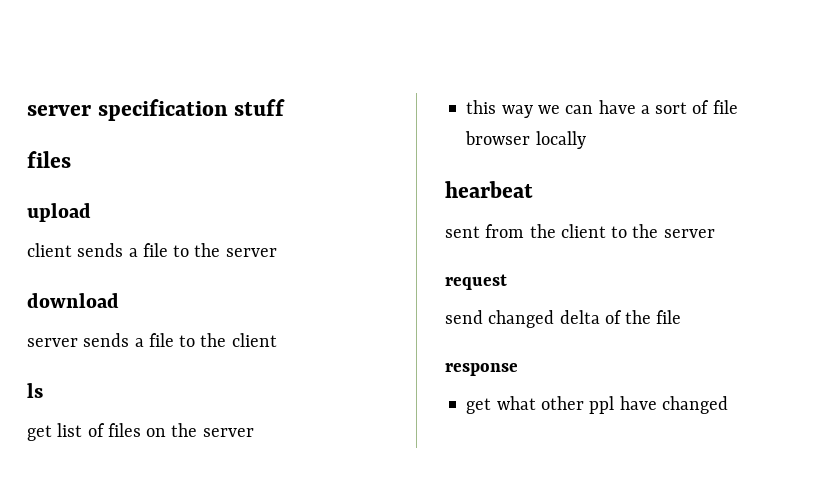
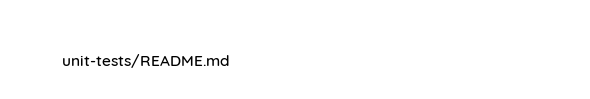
- server specification stuff
- files
- upload
- client sends a file to the server
- download
- server sends a file to the client
- ls
- get list of files on the server
- this way we can have a sort of file browser locally
- hearbeat
- sent from the client to the server
- request
- send changed delta of the file
- response
- get what other ppl have changed
+ unit-tests/README.md

